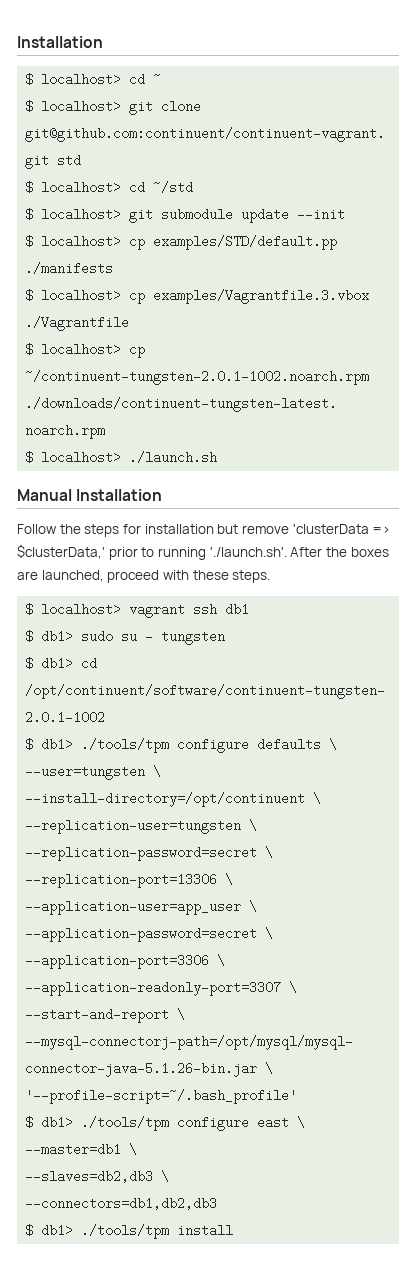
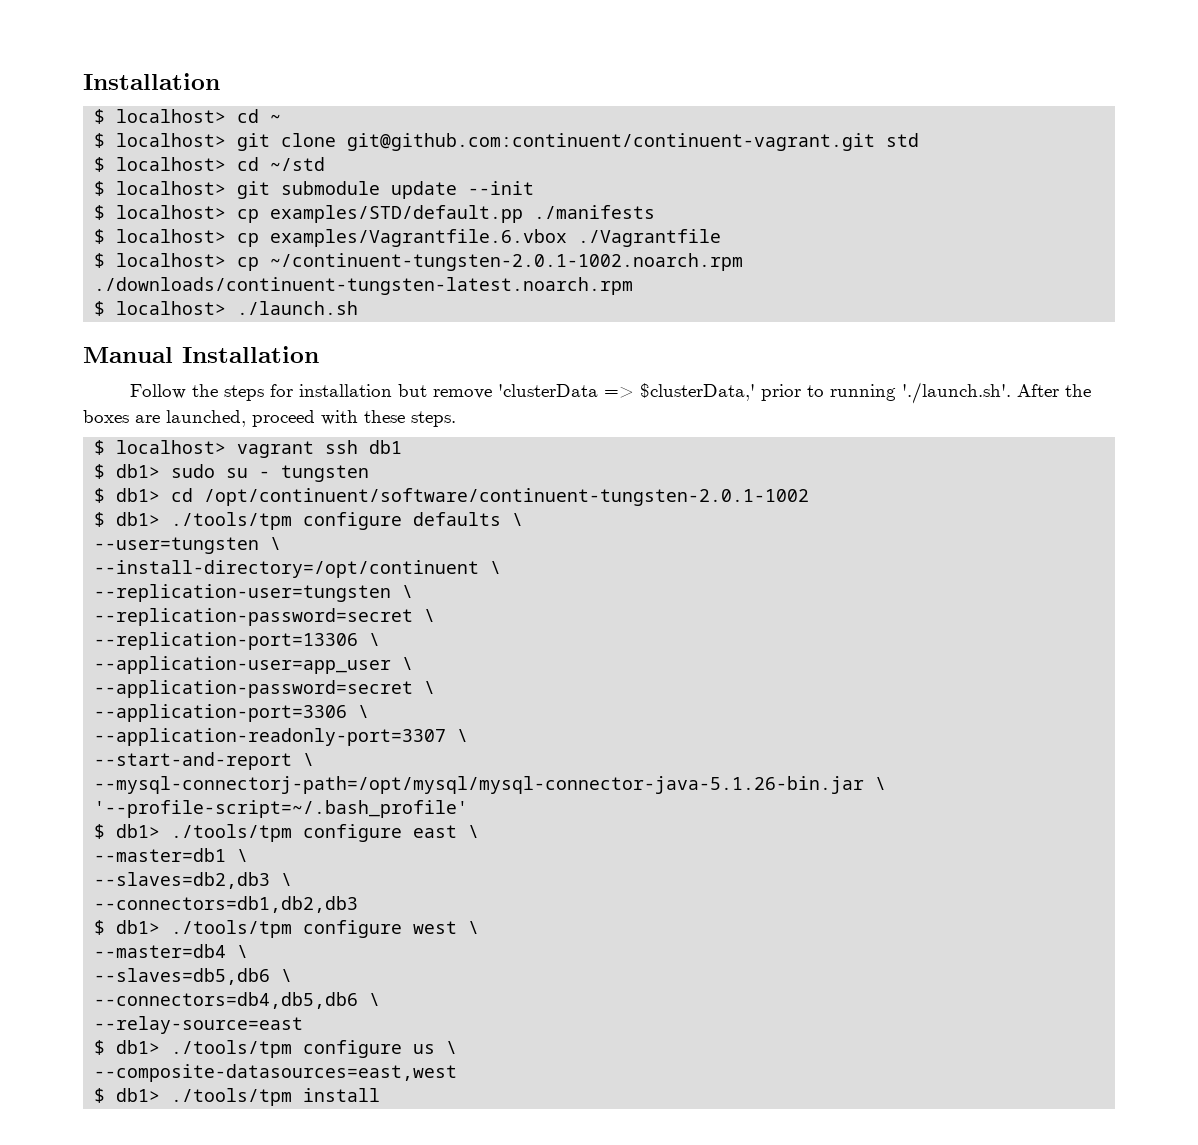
- $ localhost> cp examples/Vagrantfile.3.vbox ./Vagrantfile
+ $ localhost> cp examples/Vagrantfile.6.vbox ./Vagrantfile
+ $ db1> ./tools/tpm configure west \
+ --master=db4 \
+ --slaves=db5,db6 \
+ --connectors=db4,db5,db6 \
+ --relay-source=east
+ $ db1> ./tools/tpm configure us \
+ --composite-datasources=east,west

